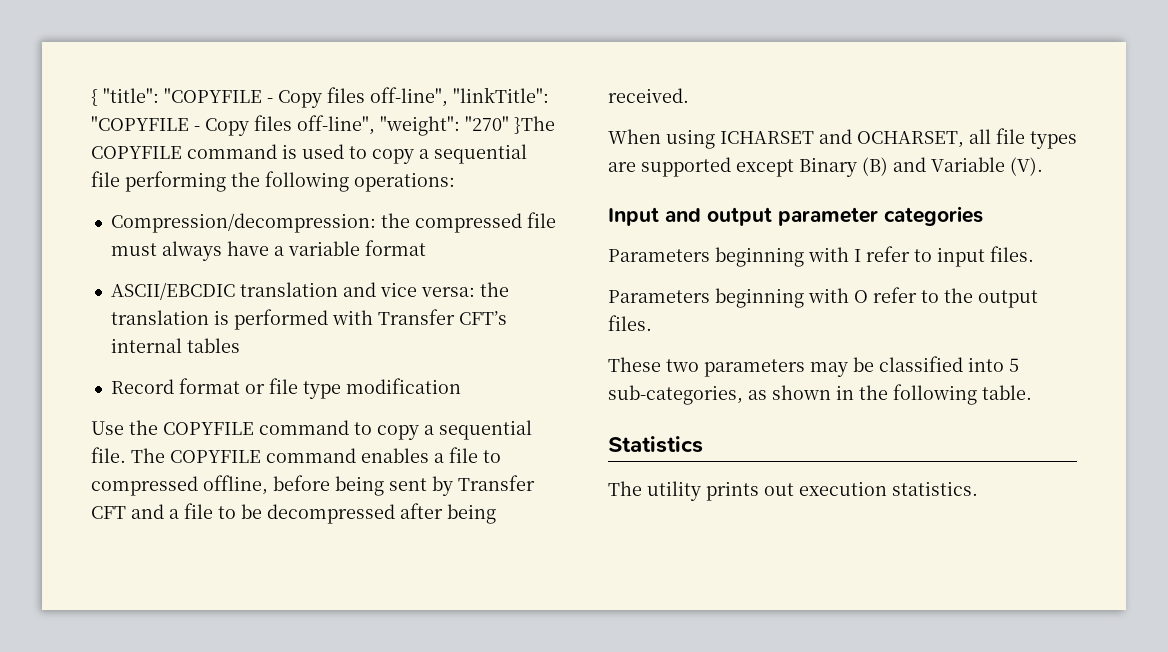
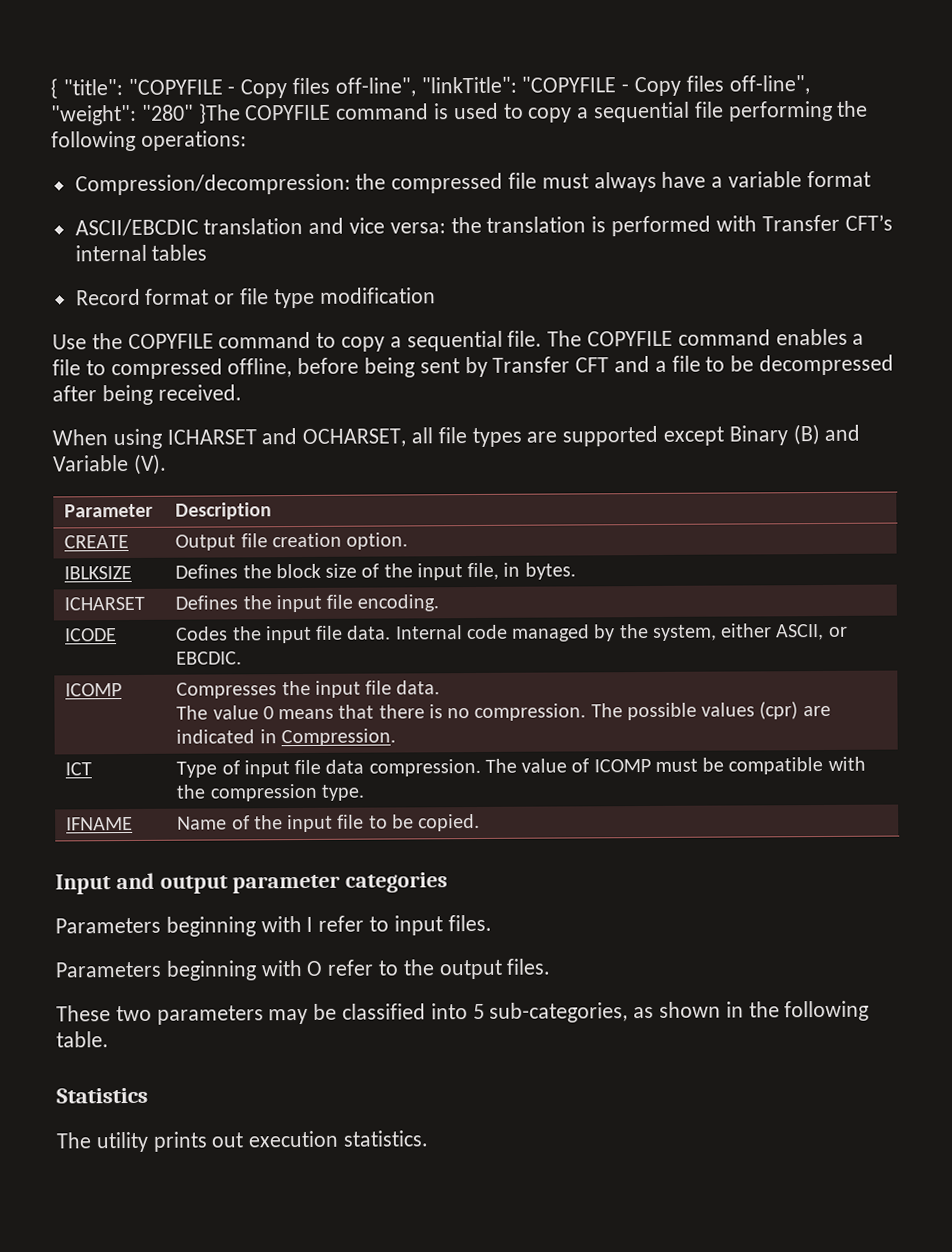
- { "title": "COPYFILE - Copy files off-line", "linkTitle": "COPYFILE - Copy files off-line", "weight": "270" }The COPYFILE command is used to copy a sequential file performing the following operations:
+ { "title": "COPYFILE - Copy files off-line", "linkTitle": "COPYFILE - Copy files off-line", "weight": "280" }The COPYFILE command is used to copy a sequential file performing the following operations:
+ Parameter | Description
+ CREATE | Output file creation option.
+ IBLKSIZE | Defines the block size of the input file, in bytes.
+ ICHARSET | Defines the input file encoding.
+ ICODE | Codes the input file data. Internal code managed by the system, either ASCII, or EBCDIC.
+ ICOMP | Compresses the input file data.
+ The value 0 means that there is no compression. The possible values (cpr) are indicated in Compression.
+ ICT | Type of input file data compression. The value of ICOMP must be compatible with the compression type.
+ IFNAME | Name of the input file to be copied.

